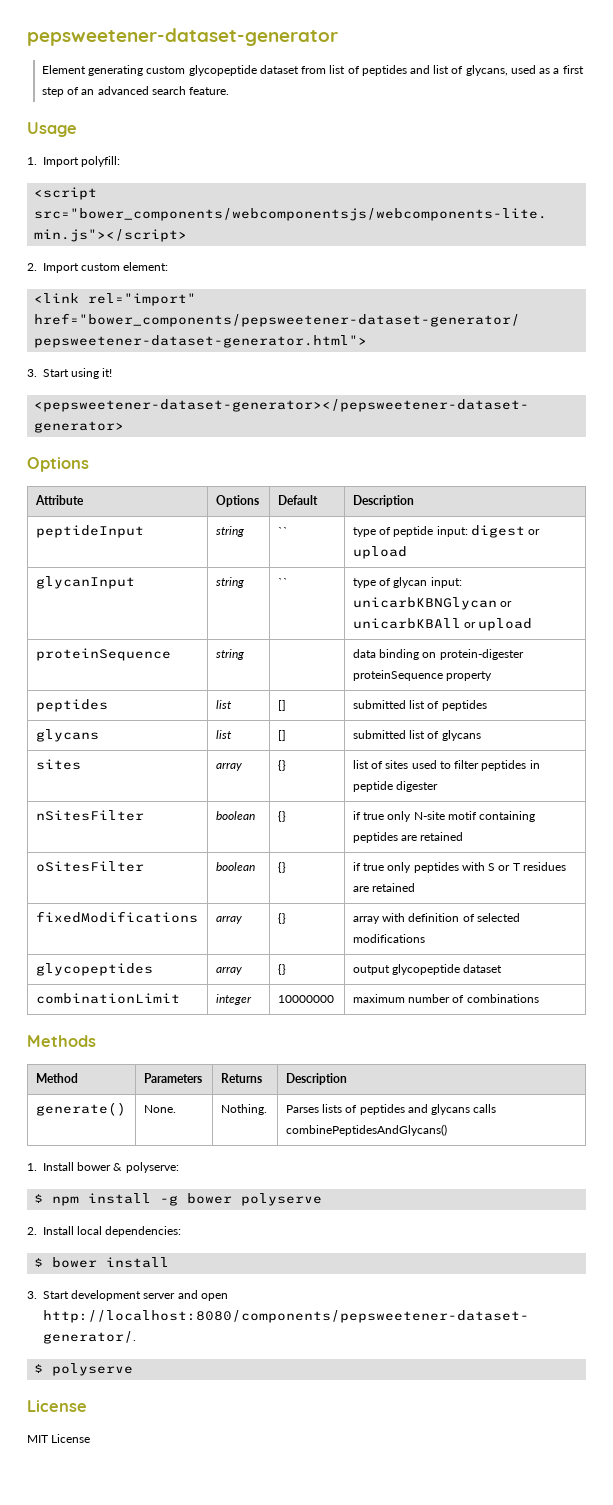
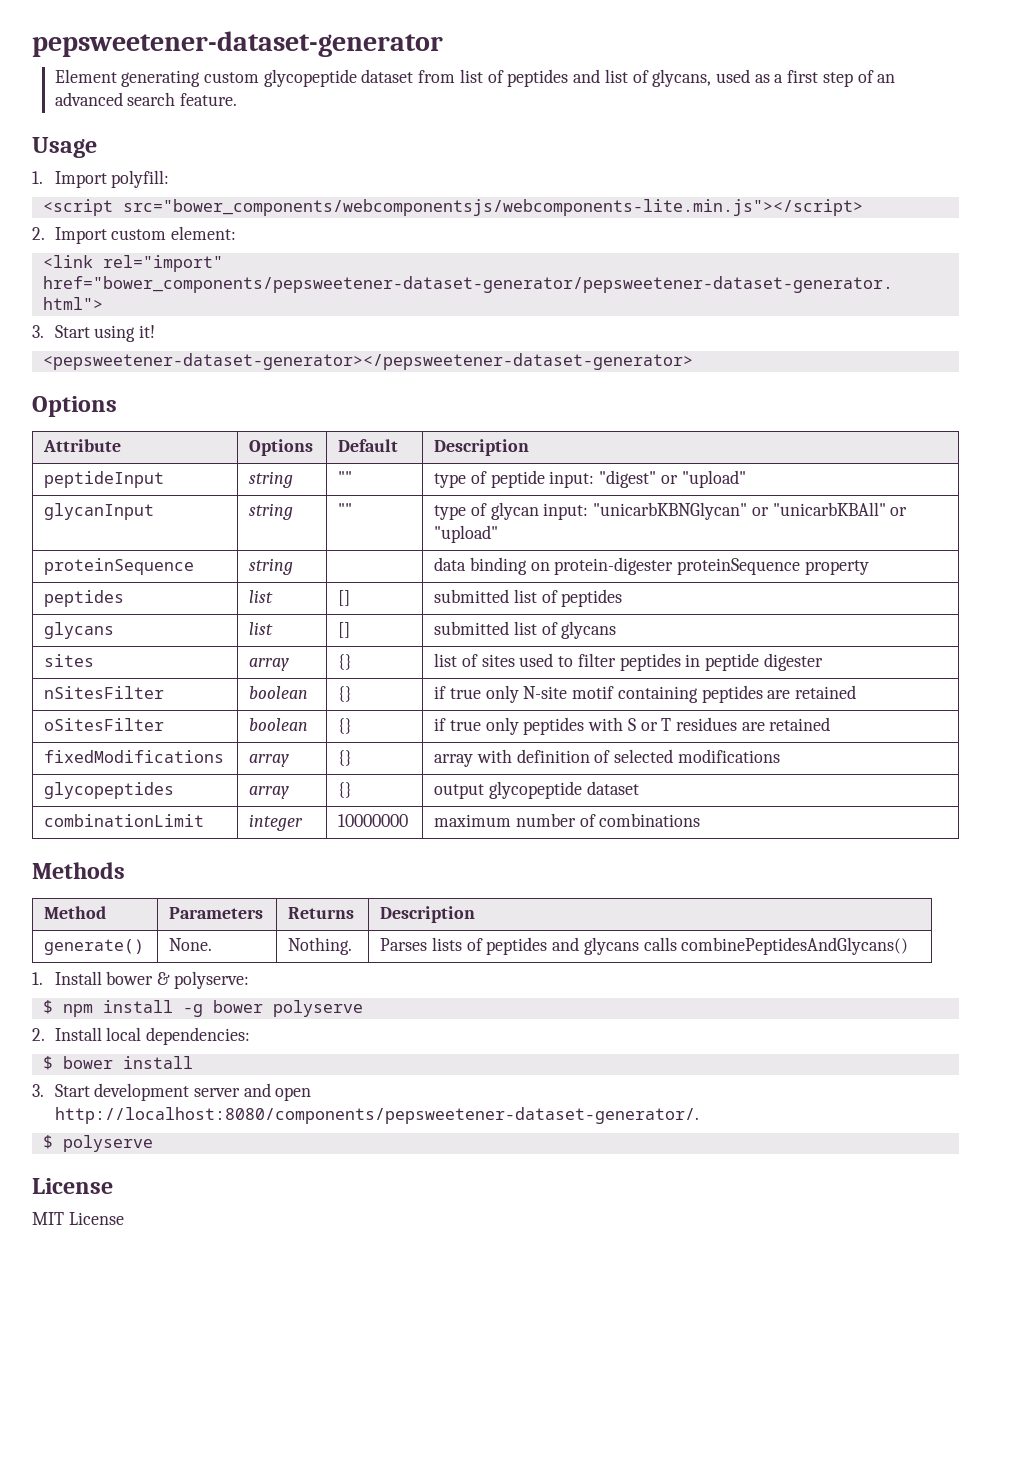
- peptideInput | string | `` | type of peptide input: digest or upload
+ peptideInput | string | "" | type of peptide input: "digest" or "upload"
- glycanInput | string | `` | type of glycan input: unicarbKBNGlycan or unicarbKBAll or upload
+ glycanInput | string | "" | type of glycan input: "unicarbKBNGlycan" or "unicarbKBAll" or "upload"

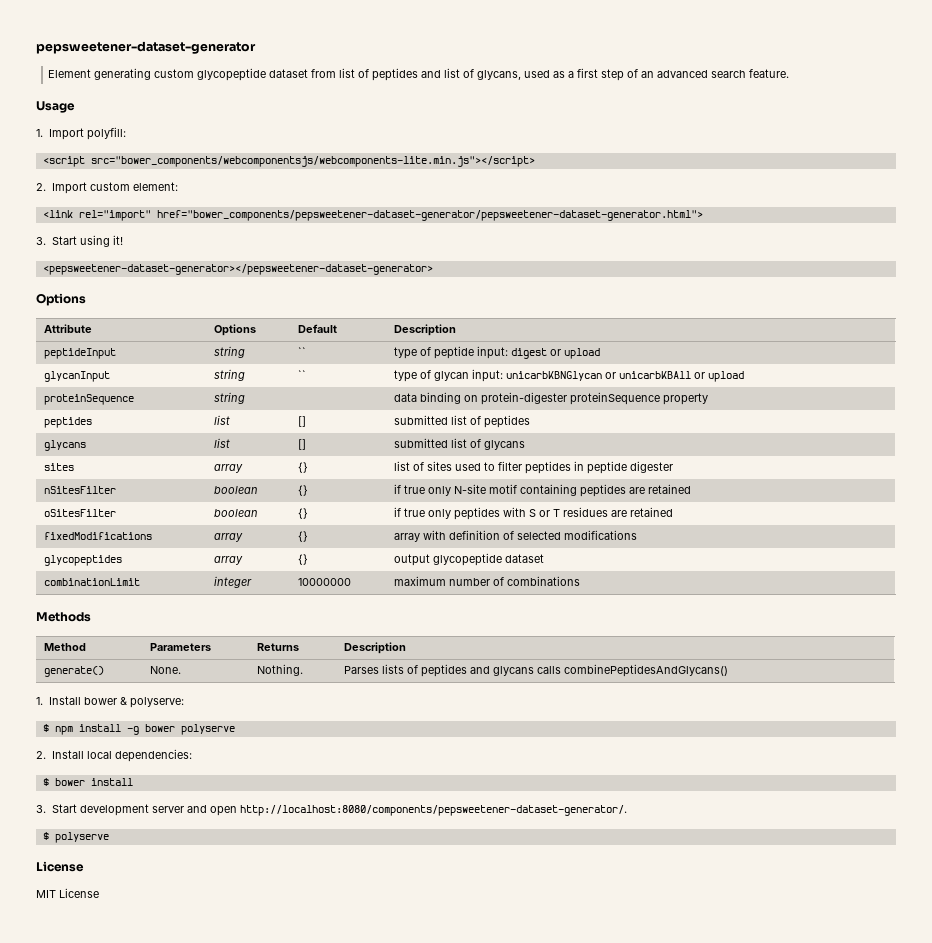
- peptideInput | string | "" | type of peptide input: "digest" or "upload"
+ peptideInput | string | `` | type of peptide input: digest or upload
- glycanInput | string | "" | type of glycan input: "unicarbKBNGlycan" or "unicarbKBAll" or "upload"
+ glycanInput | string | `` | type of glycan input: unicarbKBNGlycan or unicarbKBAll or upload

